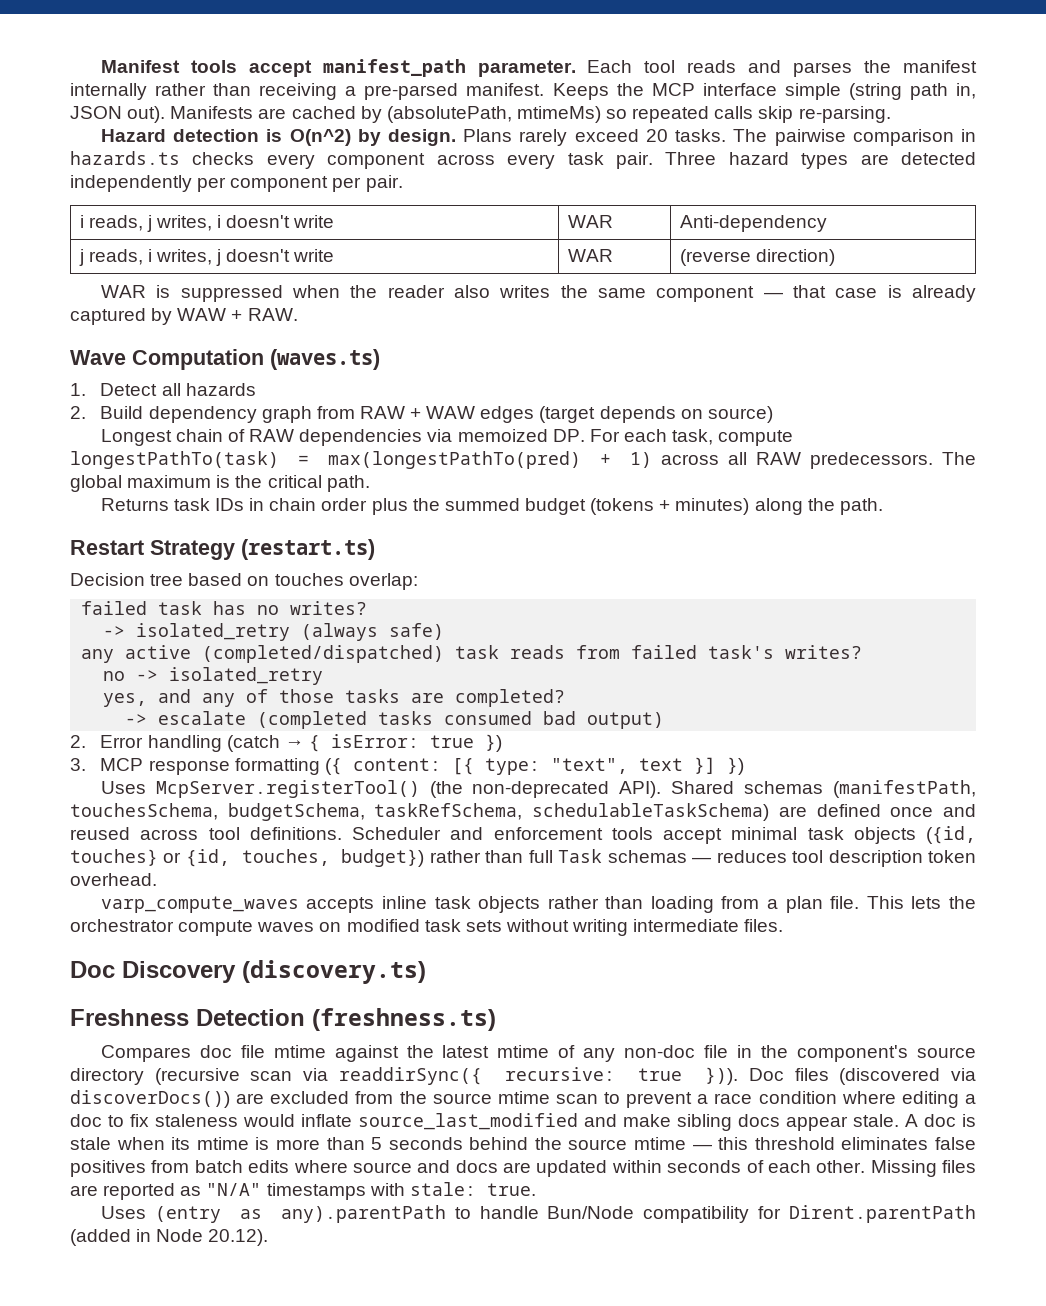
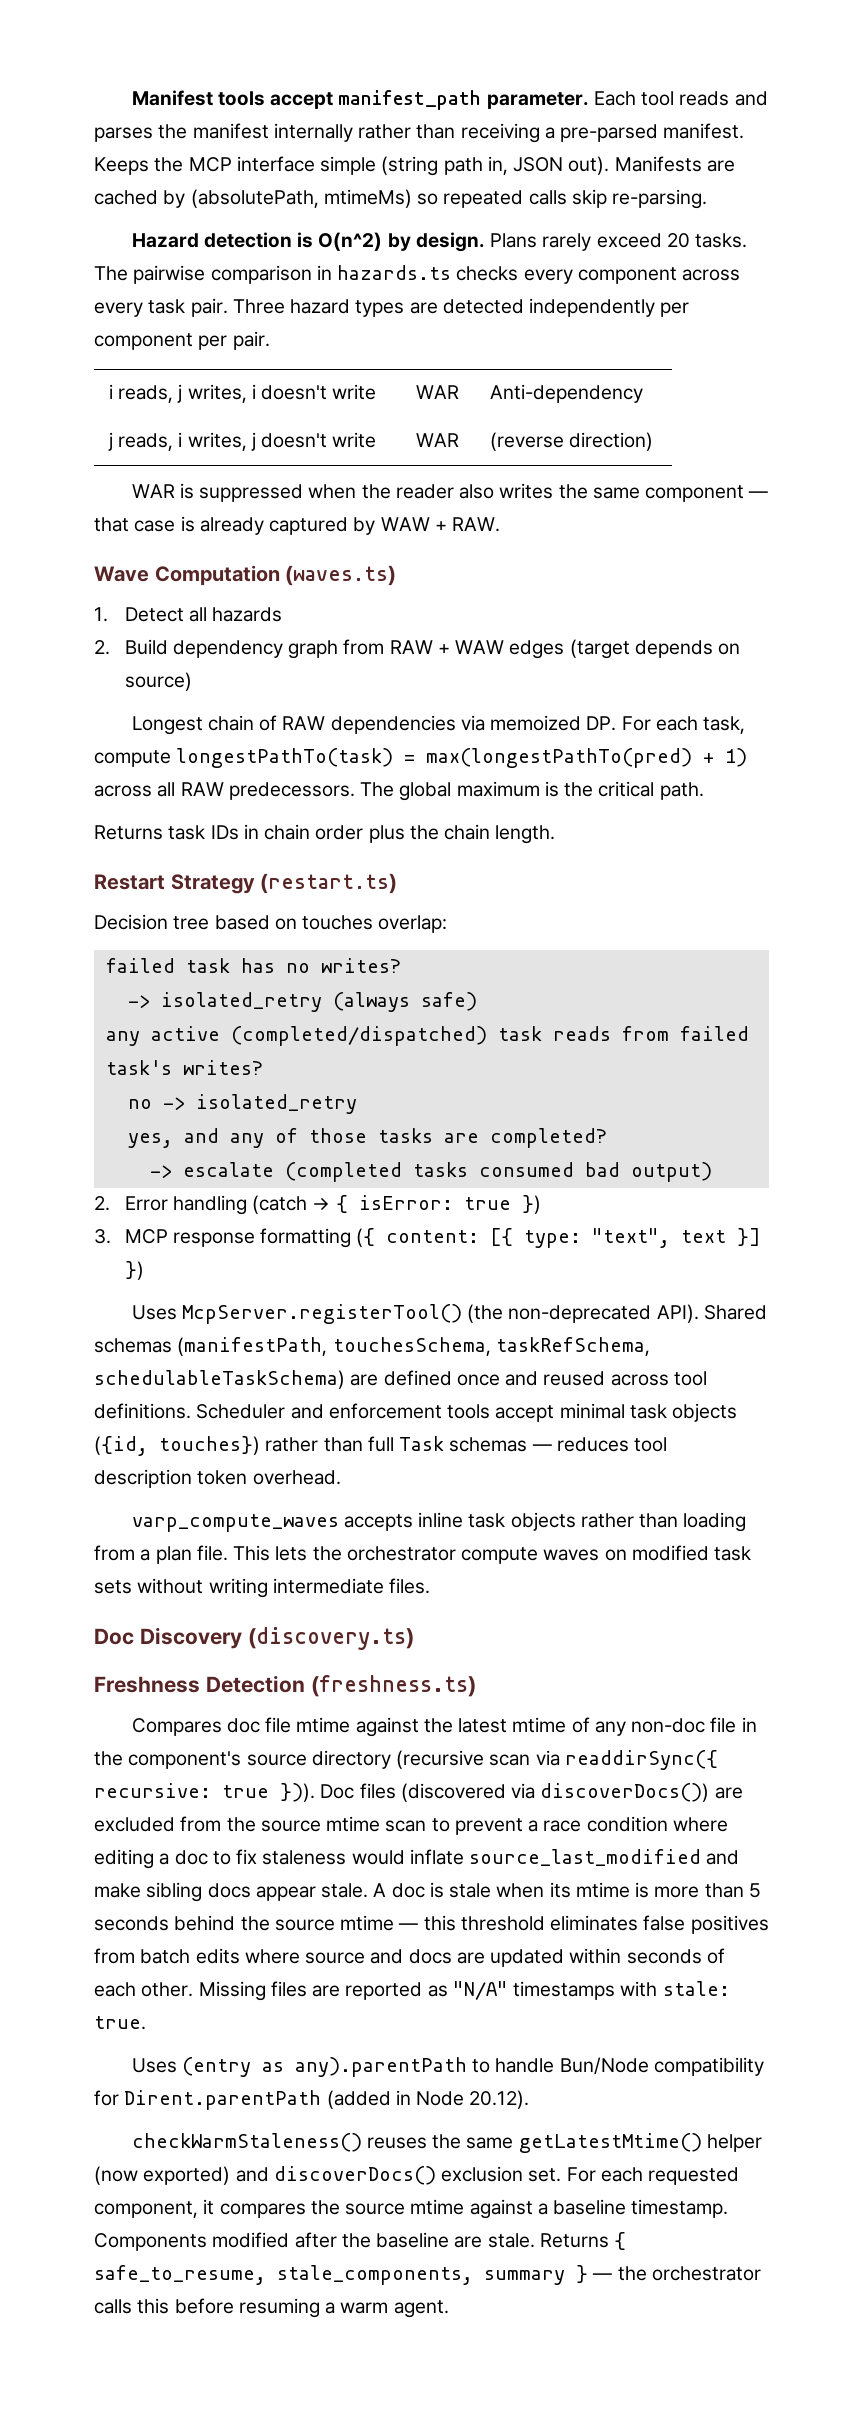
- Returns task IDs in chain order plus the summed budget (tokens + minutes) along the path.
+ Returns task IDs in chain order plus the chain length.
- Shared schemas (manifestPath, touchesSchema, budgetSchema, taskRefSchema, schedulableTaskSchema) are defined once and reused across tool definitions.
+ Shared schemas (manifestPath, touchesSchema, taskRefSchema, schedulableTaskSchema) are defined once and reused across tool definitions.
- Scheduler and enforcement tools accept minimal task objects ({id, touches} or {id, touches, budget}) rather than full Task schemas — reduces tool description token overhead.
+ Scheduler and enforcement tools accept minimal task objects ({id, touches}) rather than full Task schemas — reduces tool description token overhead.
+ checkWarmStaleness() reuses the same getLatestMtime() helper (now exported) and discoverDocs() exclusion set. For each requested component, it compares the source mtime against a baseline timestamp. Components modified after the baseline are stale. Returns { safe_to_resume, stale_components, summary } — the orchestrator calls this before resuming a warm agent.

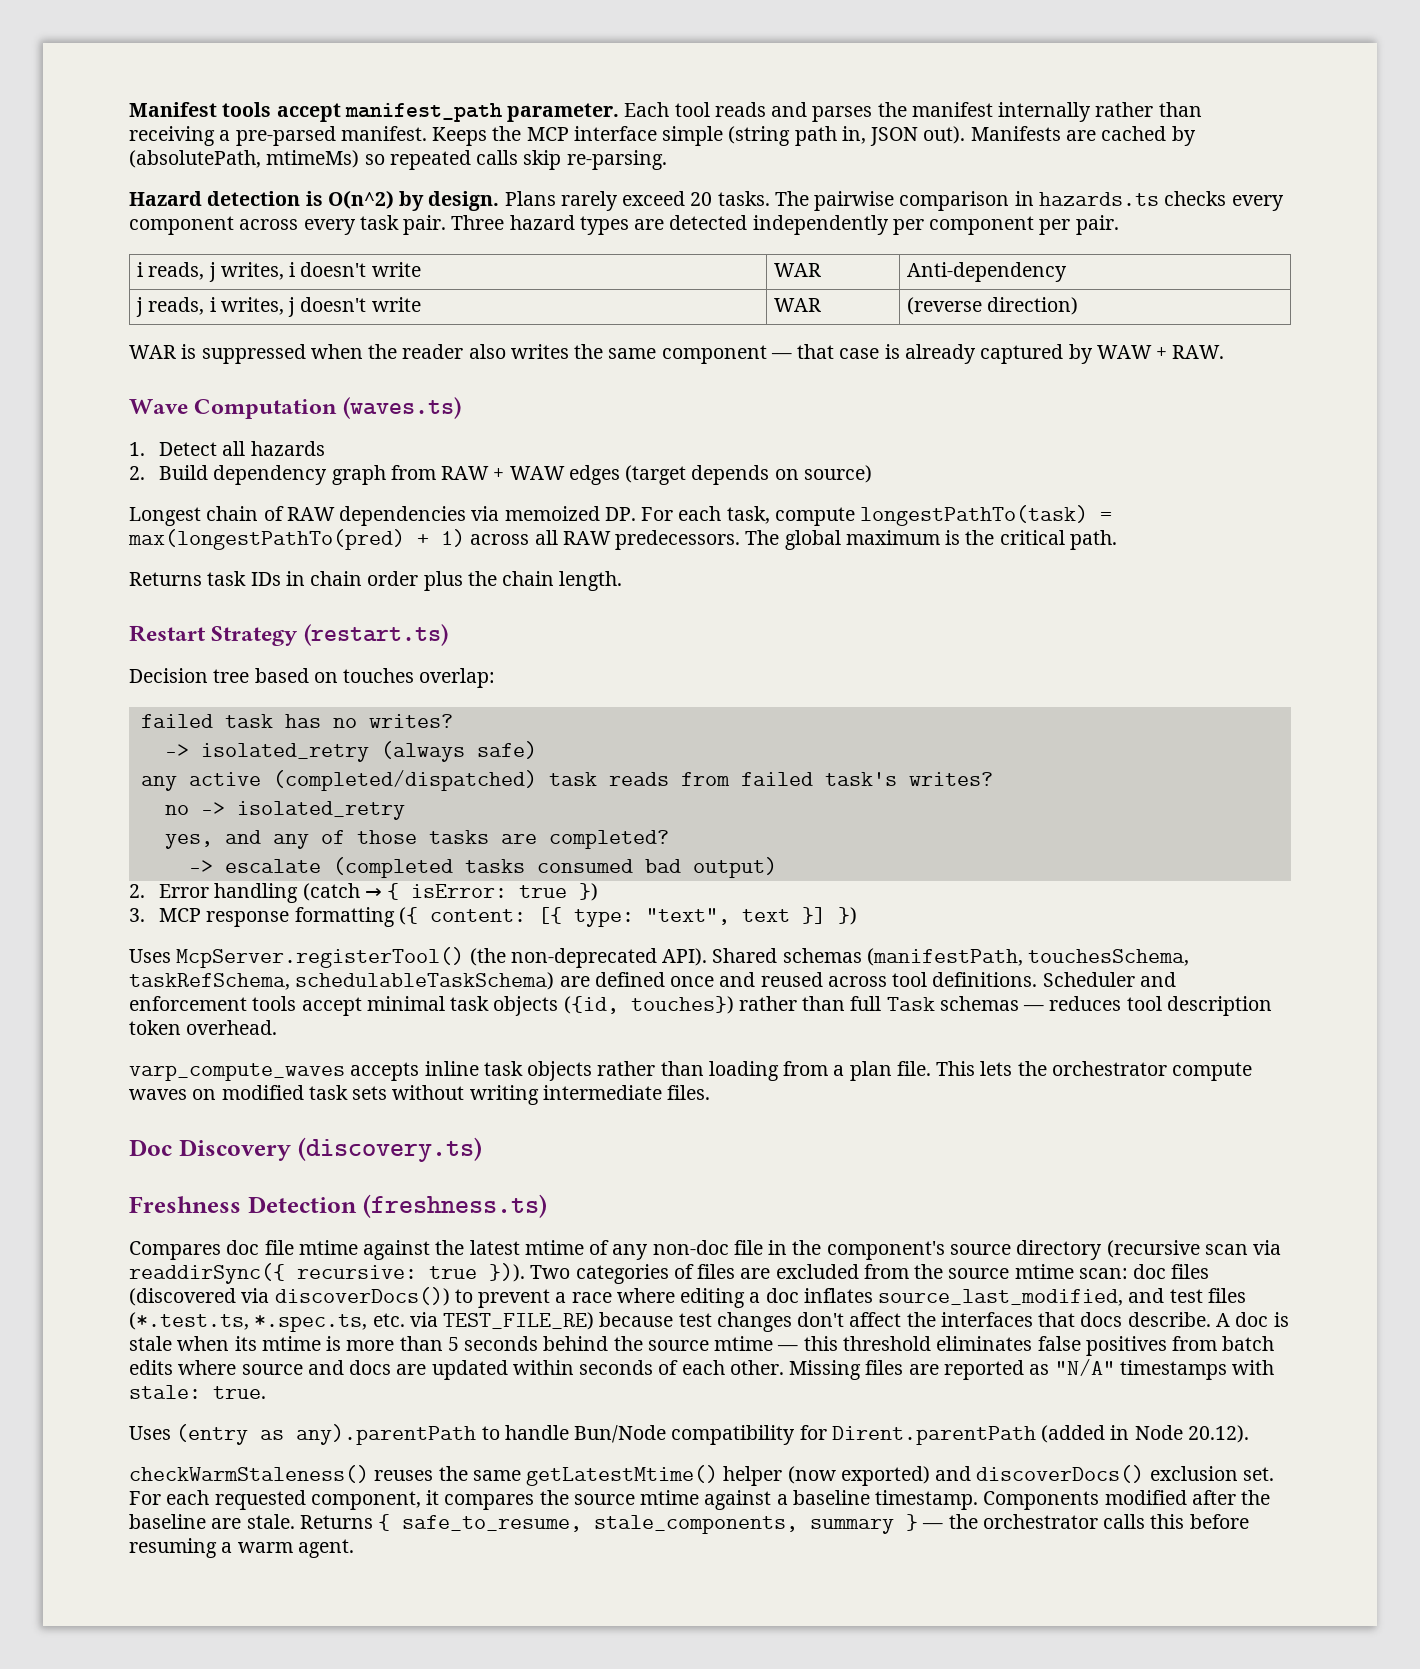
- Doc files (discovered via discoverDocs()) are excluded from the source mtime scan to prevent a race condition where editing a doc to fix staleness would inflate source_last_modified and make sibling docs appear stale.
+ Two categories of files are excluded from the source mtime scan: doc files (discovered via discoverDocs()) to prevent a race where editing a doc inflates source_last_modified, and test files (*.test.ts, *.spec.ts, etc. via TEST_FILE_RE) because test changes don't affect the interfaces that docs describe.

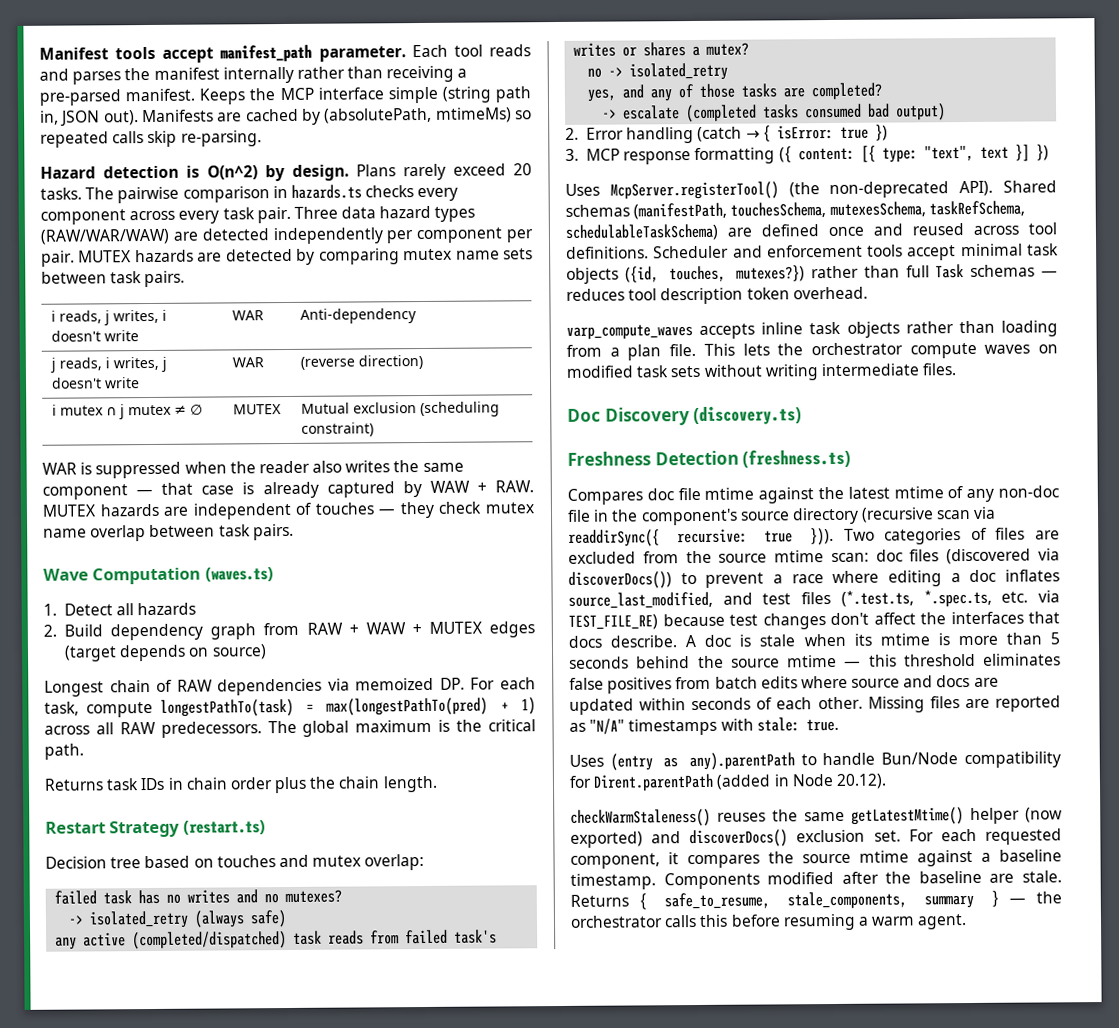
- Three hazard types are detected independently per component per pair.
+ Three data hazard types (RAW/WAR/WAW) are detected independently per component per pair. MUTEX hazards are detected by comparing mutex name sets between task pairs.
+ i mutex ∩ j mutex ≠ ∅ | MUTEX | Mutual exclusion (scheduling constraint)
- WAR is suppressed when the reader also writes the same component — that case is already captured by WAW + RAW.
+ WAR is suppressed when the reader also writes the same component — that case is already captured by WAW + RAW. MUTEX hazards are independent of touches — they check mutex name overlap between task pairs.
- 2. Build dependency graph from RAW + WAW edges (target depends on source)
+ 2. Build dependency graph from RAW + WAW + MUTEX edges (target depends on source)
- Decision tree based on touches overlap:
+ Decision tree based on touches and mutex overlap:
- failed task has no writes?
+ failed task has no writes and no mutexes?
- any active (completed/dispatched) task reads from failed task's writes?
+ any active (completed/dispatched) task reads from failed task's writes or shares a mutex?
- Shared schemas (manifestPath, touchesSchema, taskRefSchema, schedulableTaskSchema) are defined once and reused across tool definitions.
+ Shared schemas (manifestPath, touchesSchema, mutexesSchema, taskRefSchema, schedulableTaskSchema) are defined once and reused across tool definitions.
- Scheduler and enforcement tools accept minimal task objects ({id, touches}) rather than full Task schemas — reduces tool description token overhead.
+ Scheduler and enforcement tools accept minimal task objects ({id, touches, mutexes?}) rather than full Task schemas — reduces tool description token overhead.

